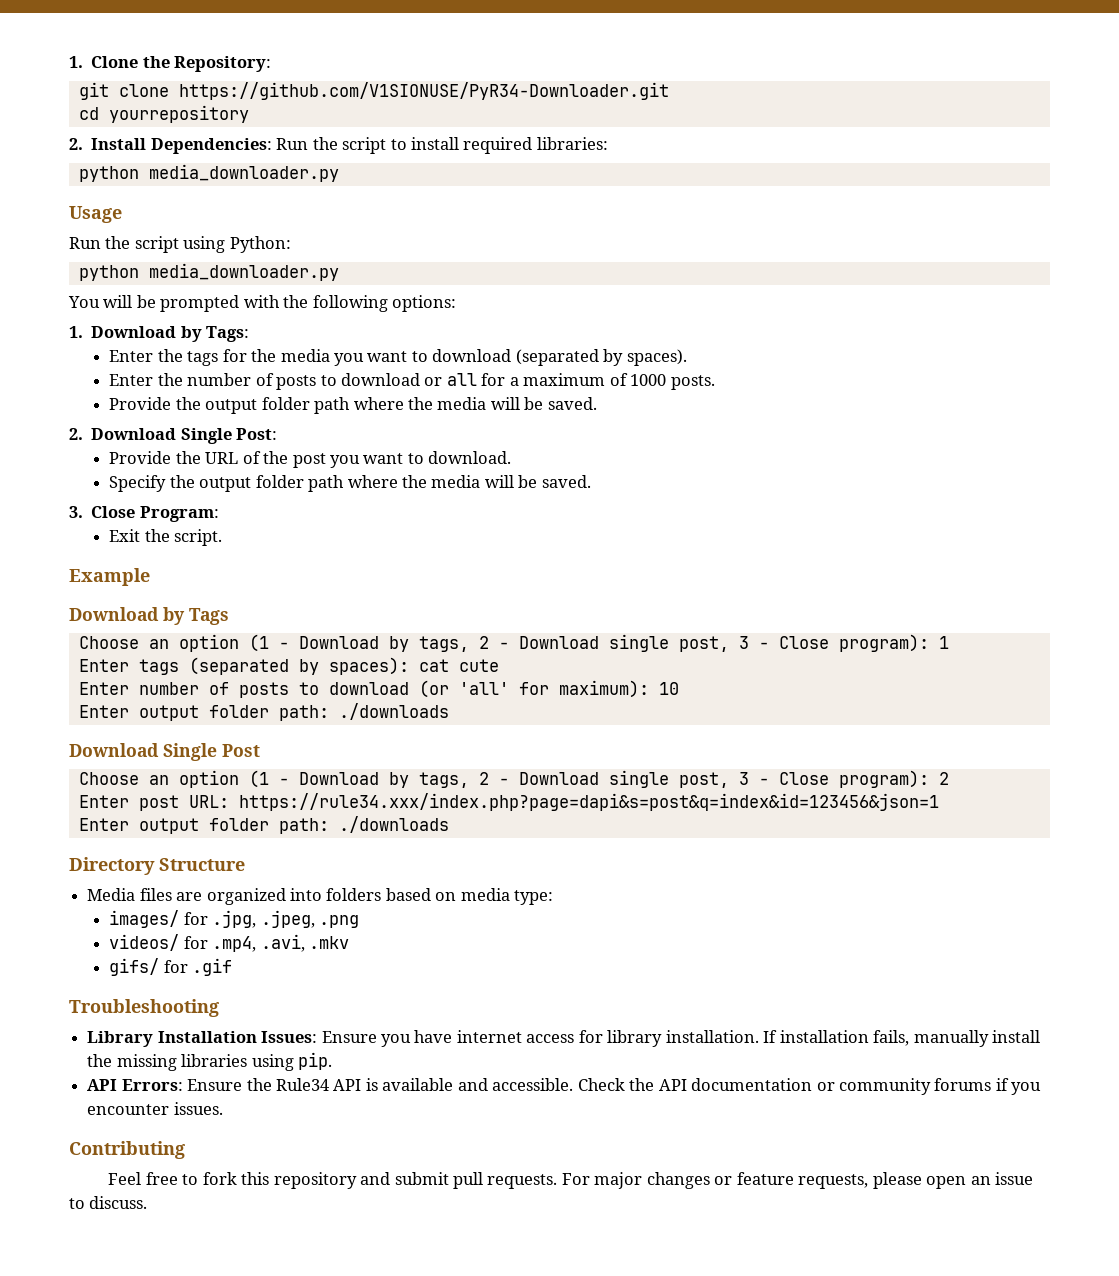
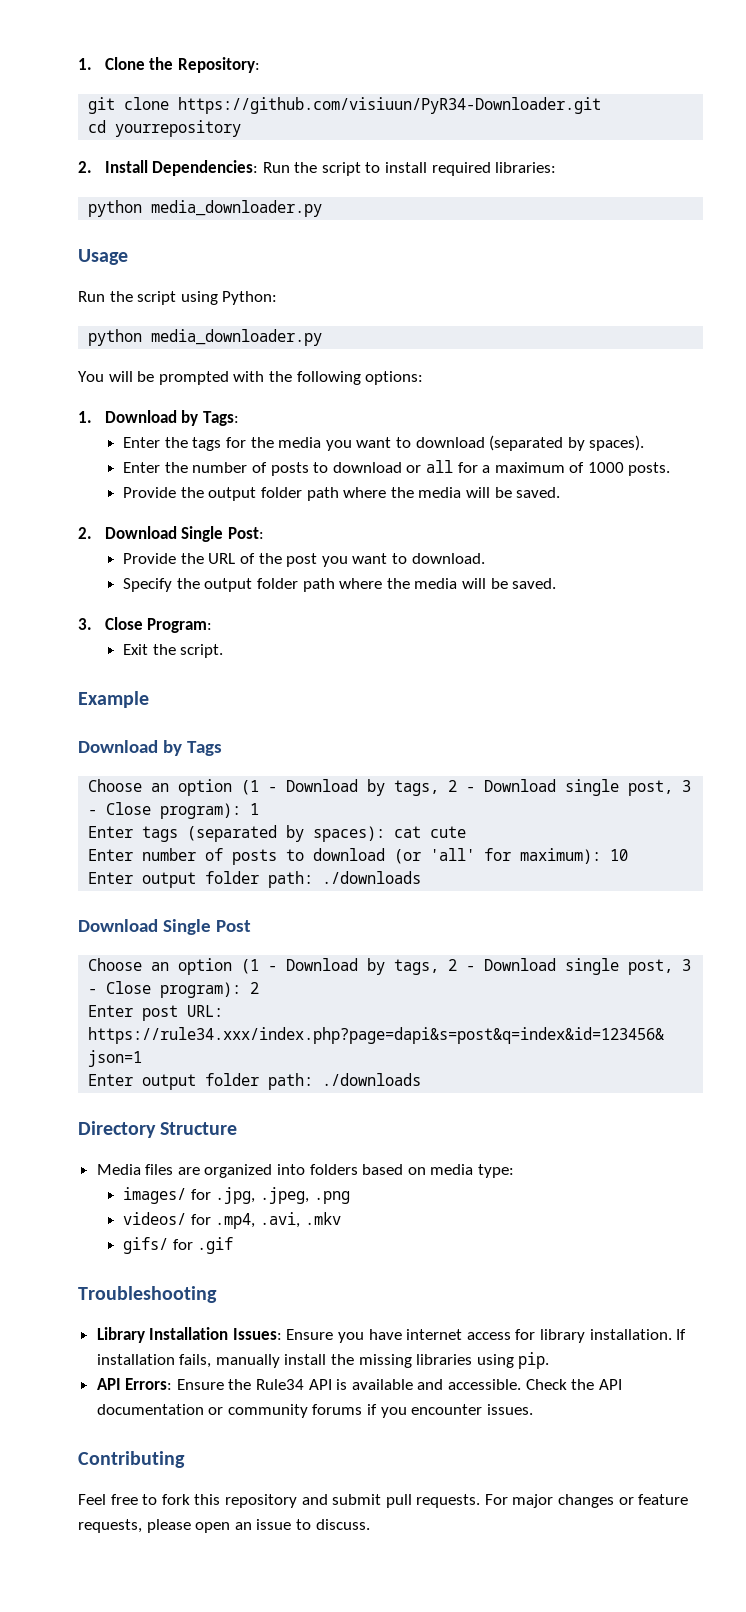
- git clone https://github.com/V1SIONUSE/PyR34-Downloader.git
+ git clone https://github.com/visiuun/PyR34-Downloader.git

